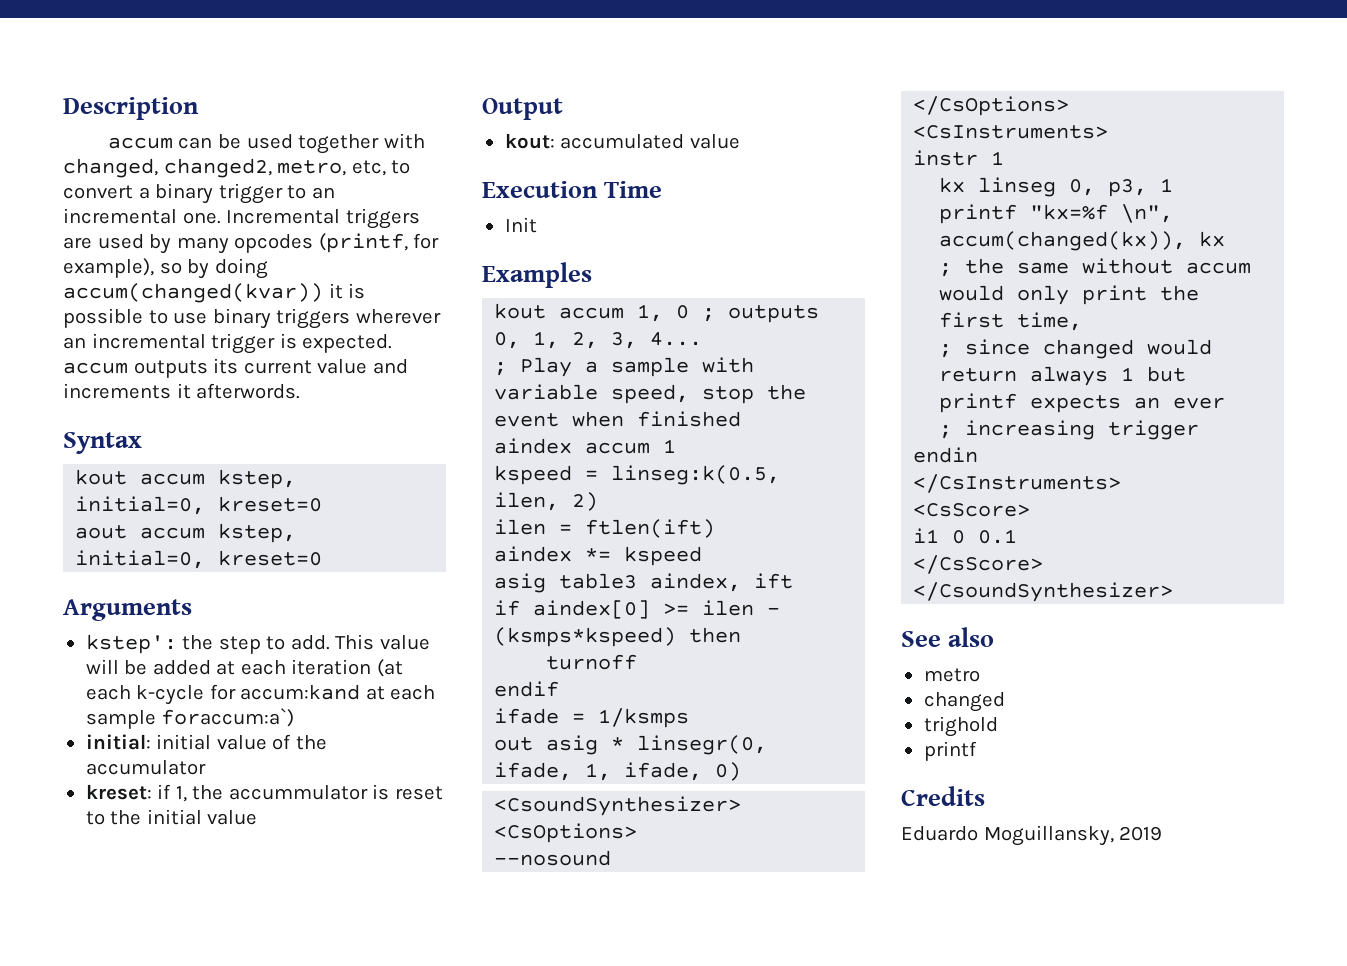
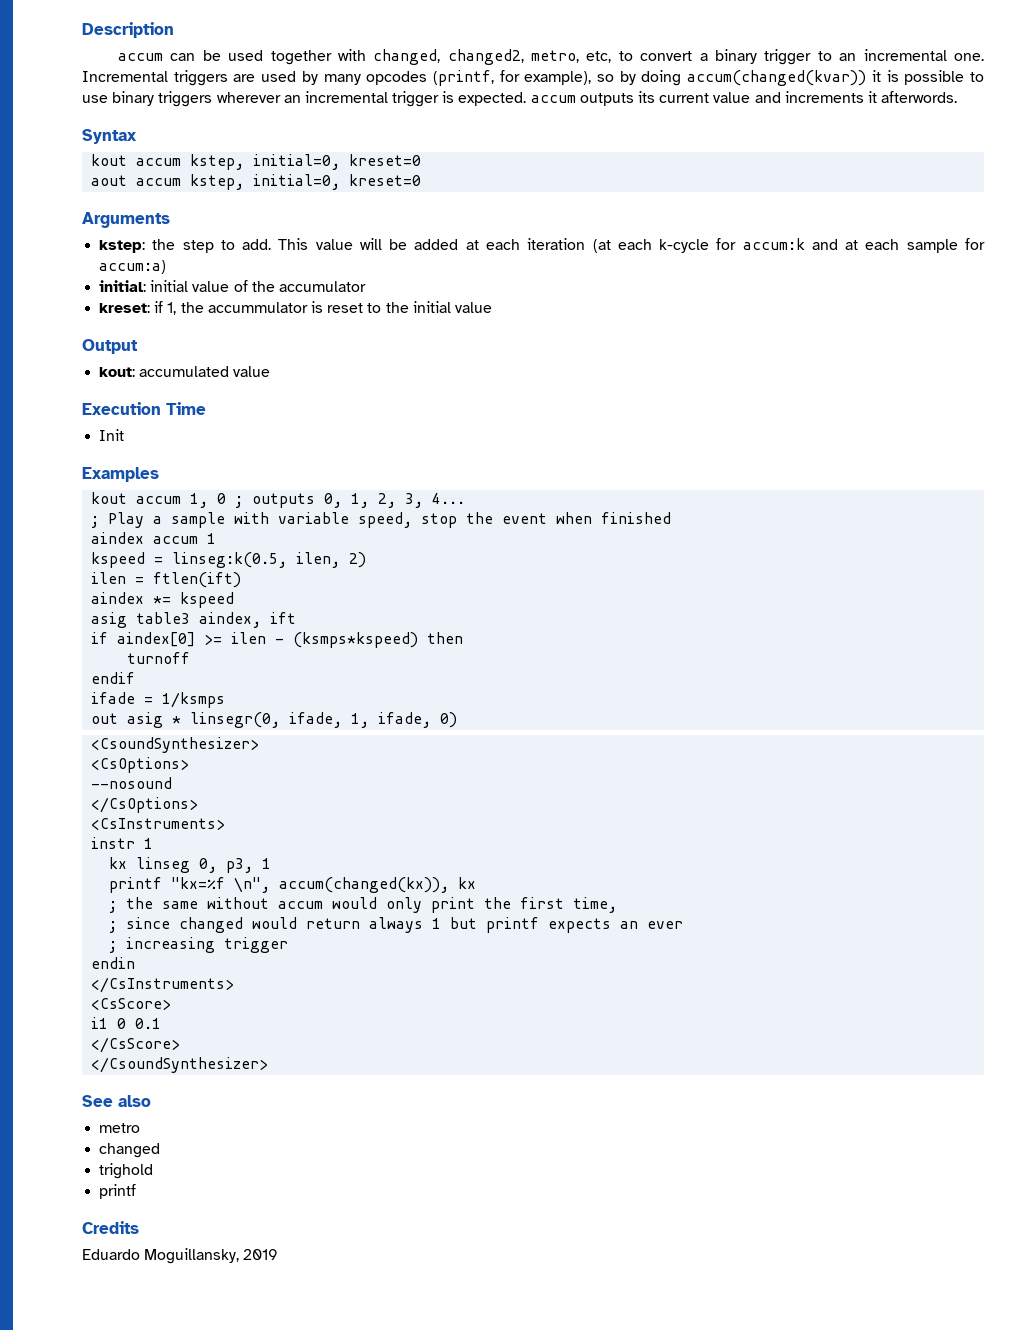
- kstep': the step to add.
+ kstep: the step to add.
- This value will be added at each iteration (at each k-cycle for accum:kand at each sample foraccum:a`)
+ This value will be added at each iteration (at each k-cycle for accum:k and at each sample for accum:a)

